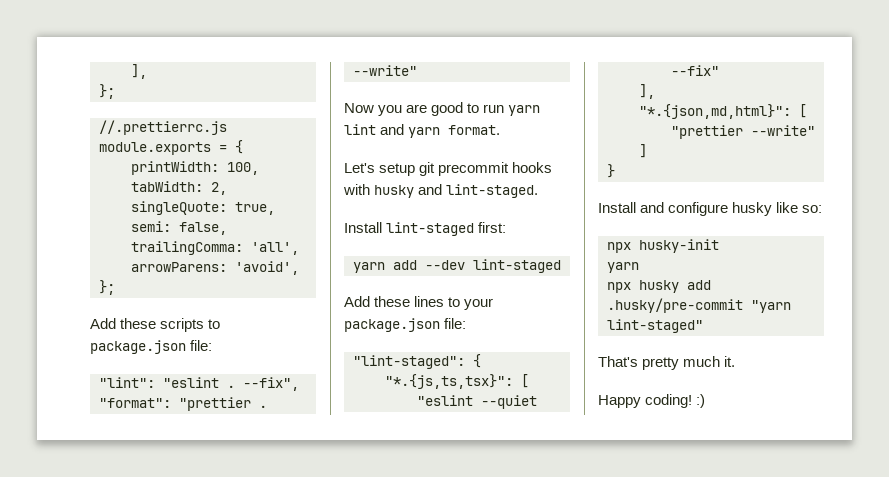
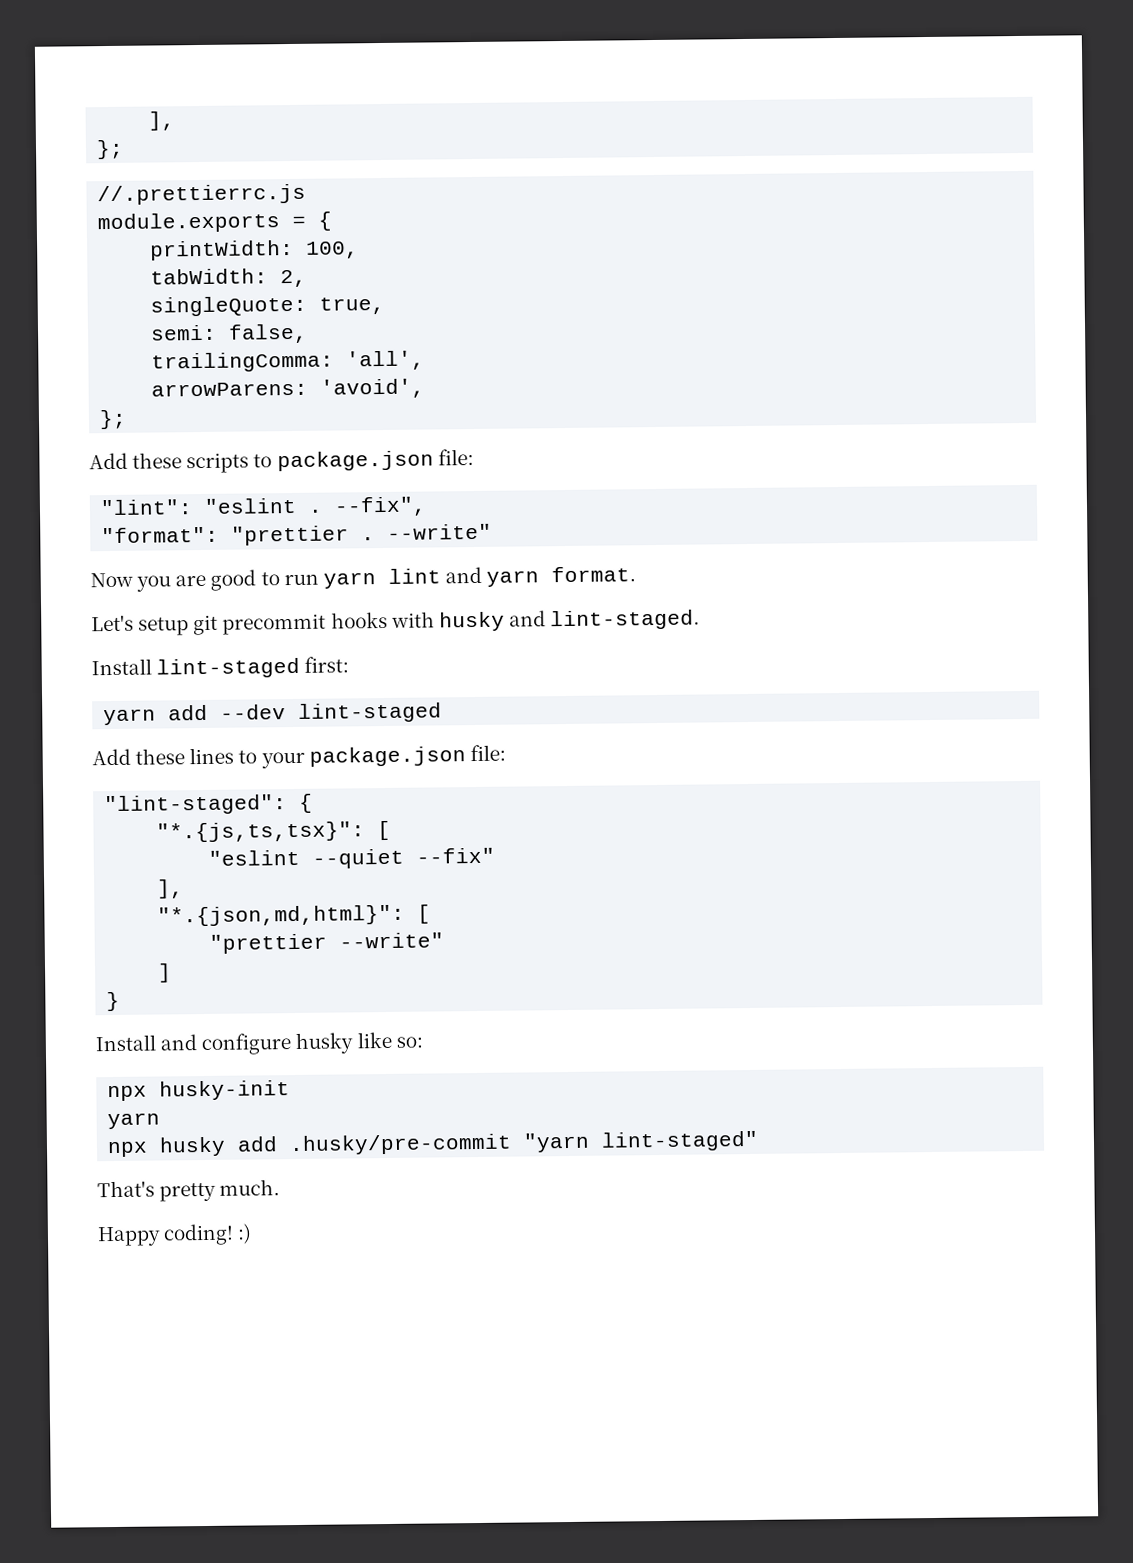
- That's pretty much it.
+ That's pretty much.

